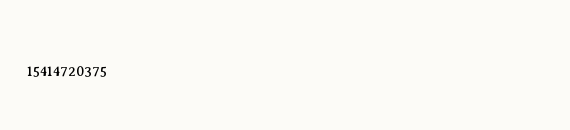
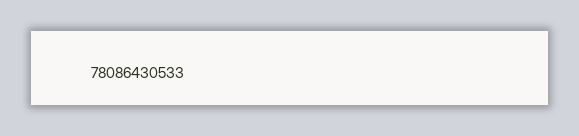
- 15414720375
+ 78086430533

